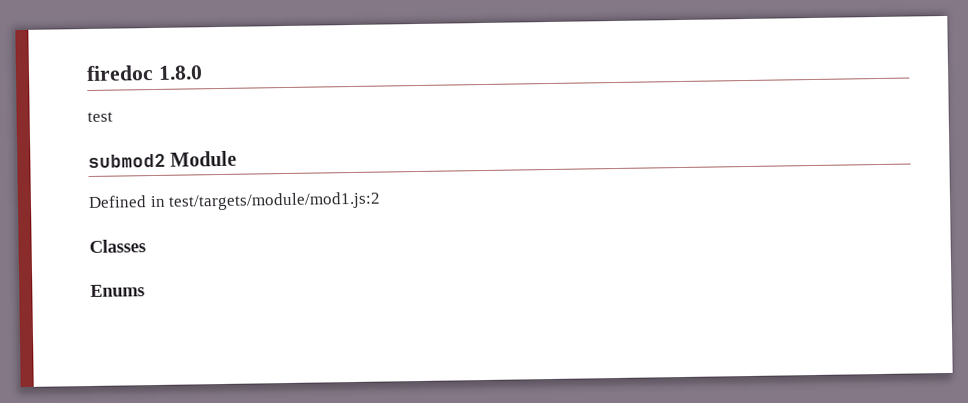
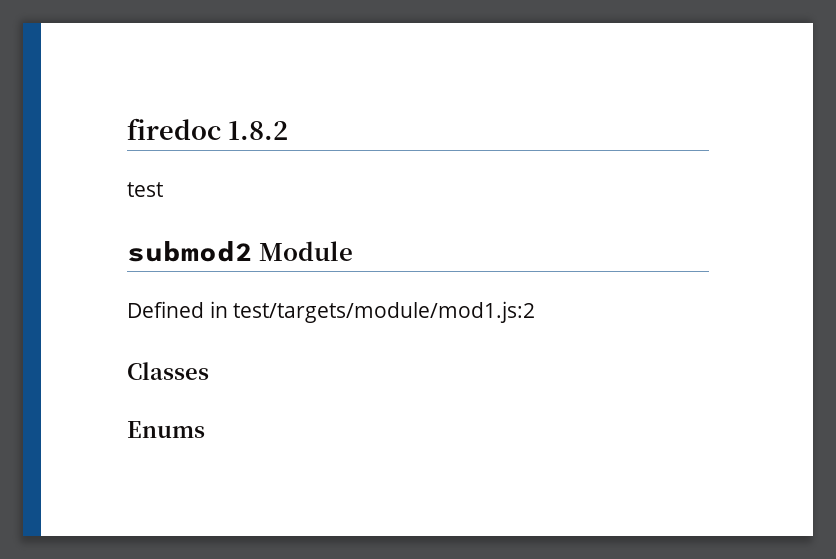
- firedoc 1.8.0
+ firedoc 1.8.2

